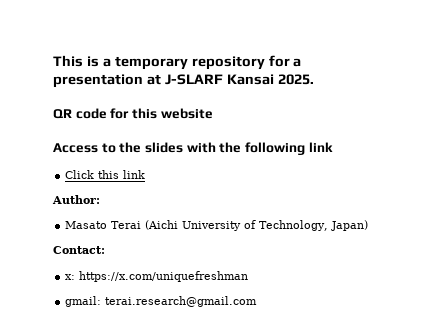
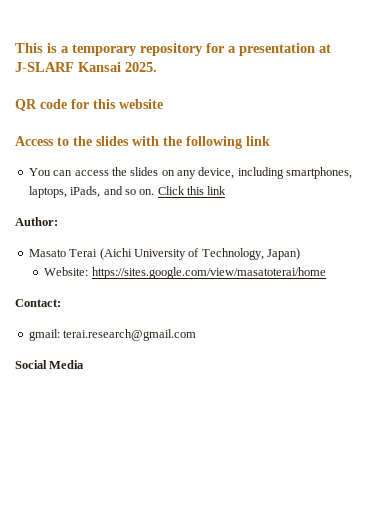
+ You can access the slides on any device, including smartphones, laptops, iPads, and so on.
+ Website: https://sites.google.com/view/masatoterai/home
- x: https://x.com/uniquefreshman
+ Social Media

